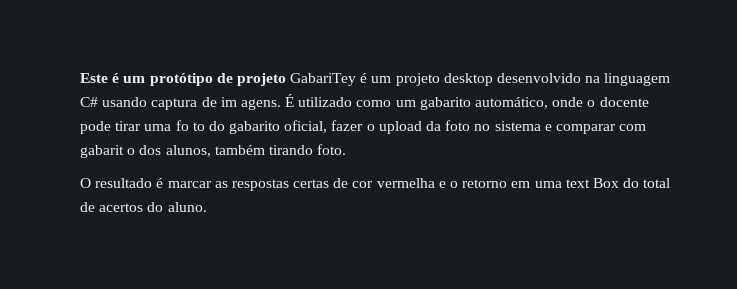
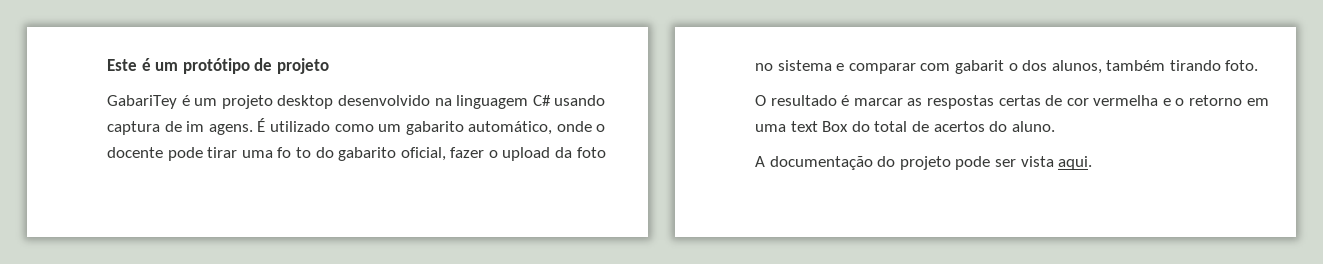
- Este é um protótipo de projeto GabariTey é um projeto desktop desenvolvido na linguagem C# usando captura de im agens.
+ Este é um protótipo de projeto
+ GabariTey é um projeto desktop desenvolvido na linguagem C# usando captura de im agens.
+ A documentação do projeto pode ser vista aqui.

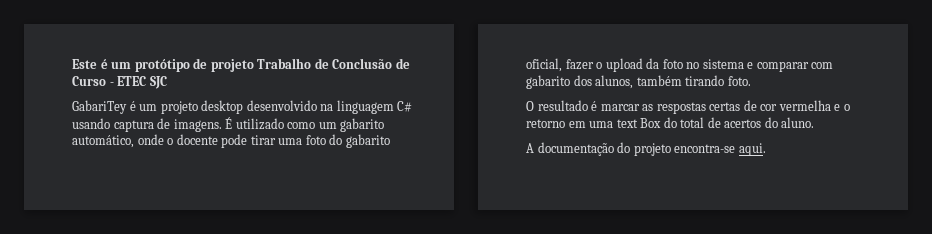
- Este é um protótipo de projeto
+ Este é um protótipo de projeto Trabalho de Conclusão de Curso - ETEC SJC
- GabariTey é um projeto desktop desenvolvido na linguagem C# usando captura de im agens.
+ GabariTey é um projeto desktop desenvolvido na linguagem C# usando captura de imagens.
- É utilizado como um gabarito automático, onde o docente pode tirar uma fo to do gabarito oficial, fazer o upload da foto no sistema e comparar com gabarit o dos alunos, também tirando foto.
+ É utilizado como um gabarito automático, onde o docente pode tirar uma foto do gabarito oficial, fazer o upload da foto no sistema e comparar com gabarito dos alunos, também tirando foto.
- A documentação do projeto pode ser vista aqui.
+ A documentação do projeto encontra-se aqui.

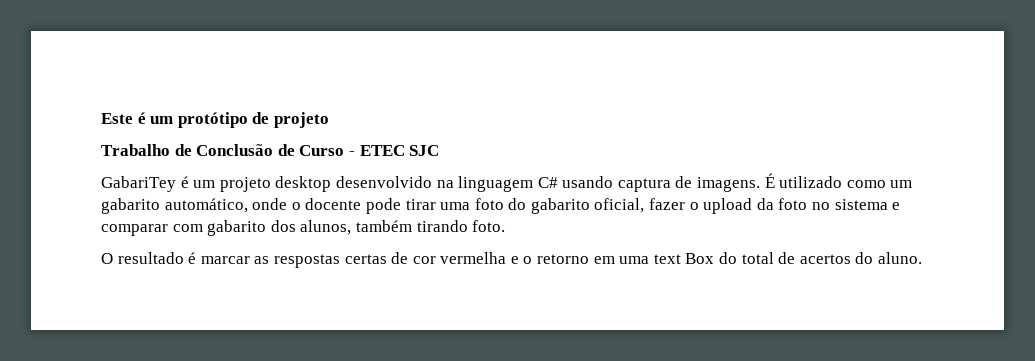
- Este é um protótipo de projeto Trabalho de Conclusão de Curso - ETEC SJC
+ Este é um protótipo de projeto
+ Trabalho de Conclusão de Curso - ETEC SJC
- A documentação do projeto encontra-se aqui.

